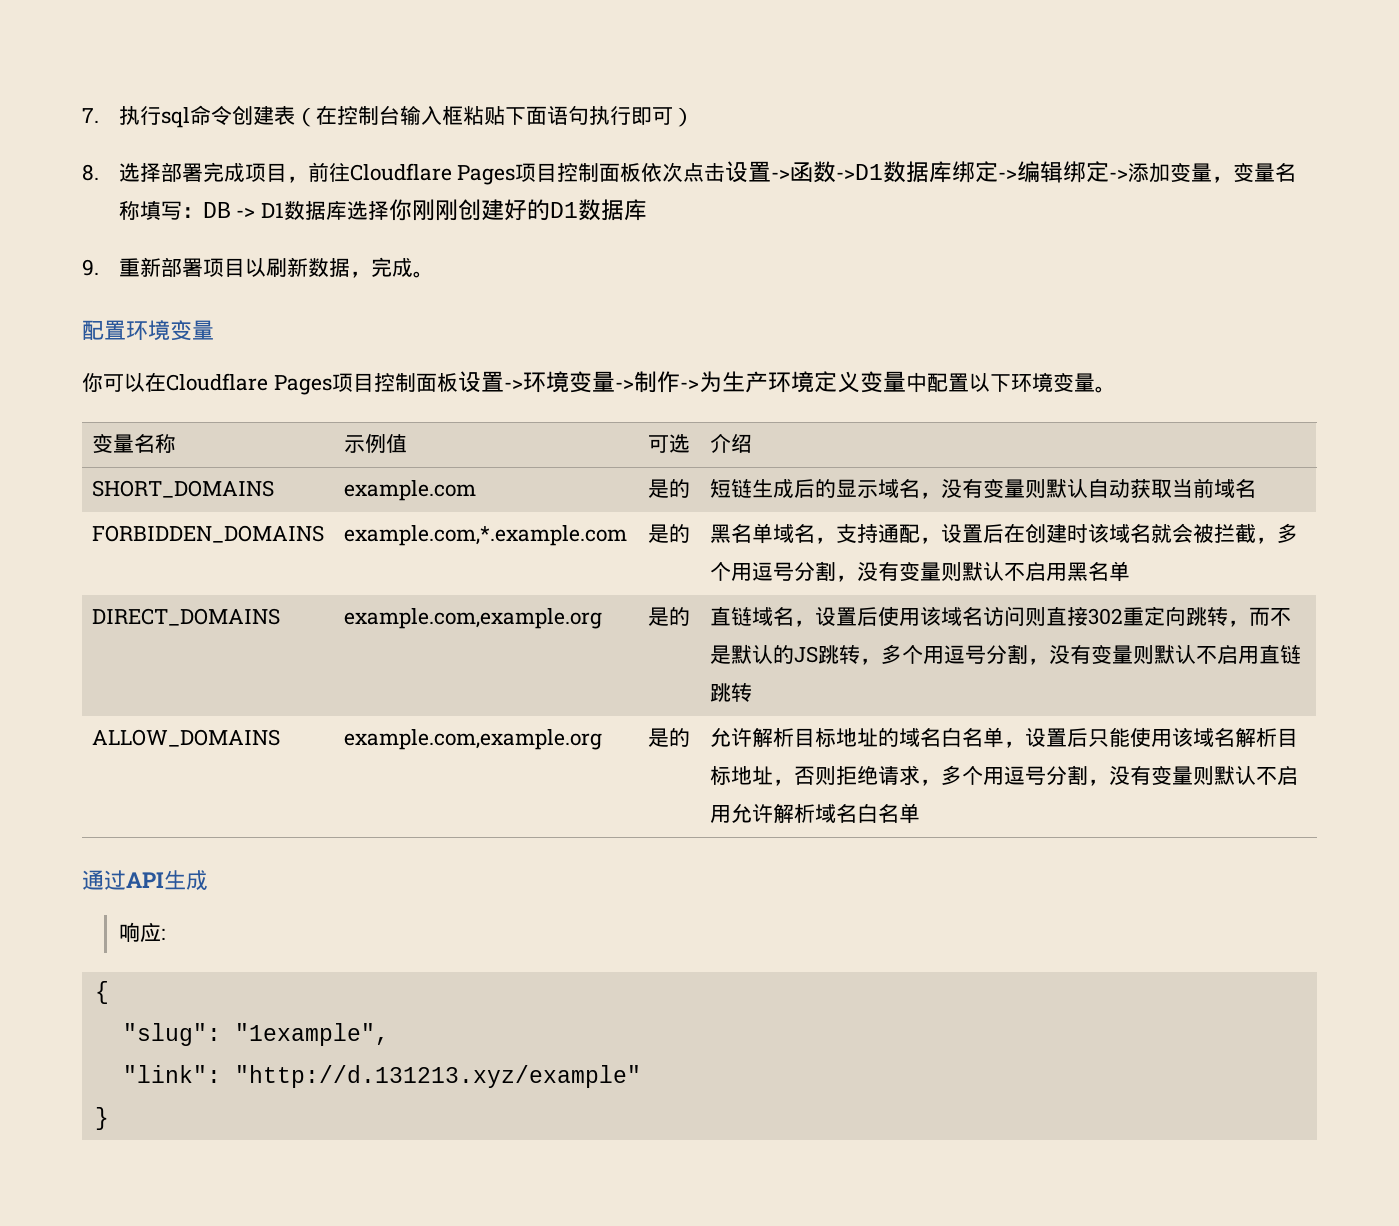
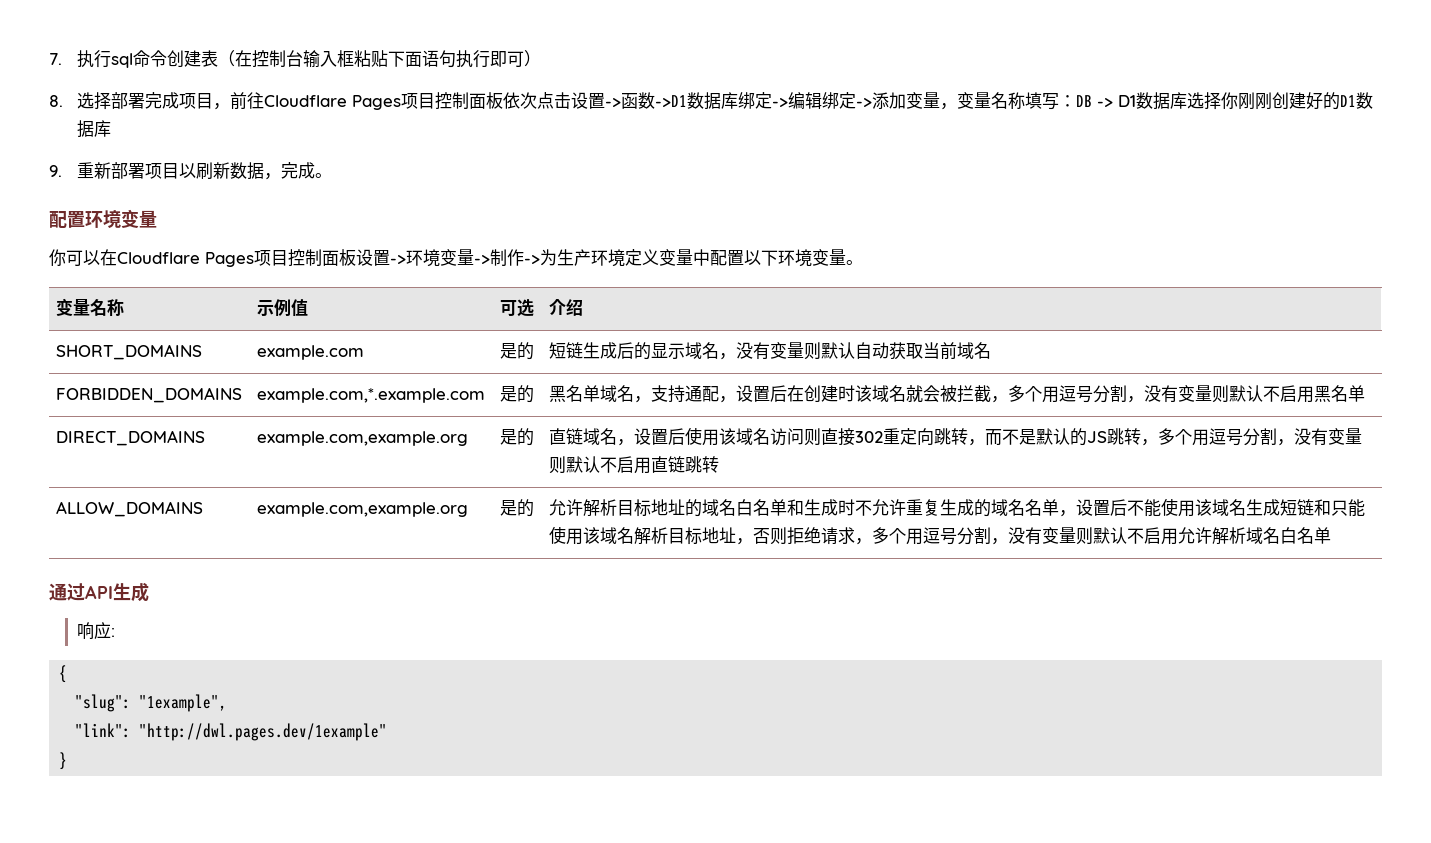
- 允许解析目标地址的域名白名单，设置后只能使用该域名解析目标地址，否则拒绝请求，多个用逗号分割，没有变量则默认不启用允许解析域名白名单
+ 允许解析目标地址的域名白名单和生成时不允许重复生成的域名名单，设置后不能使用该域名生成短链和只能使用该域名解析目标地址，否则拒绝请求，多个用逗号分割，没有变量则默认不启用允许解析域名白名单
- "link": "http://d.131213.xyz/example"
+ "link": "http://dwl.pages.dev/1example"

